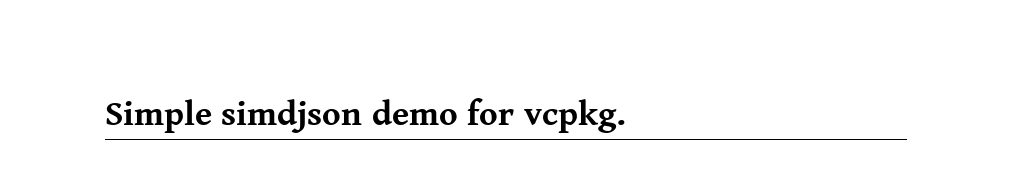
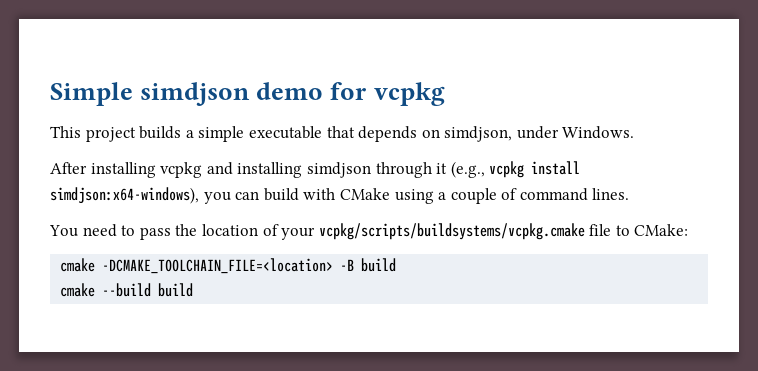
- Simple simdjson demo for vcpkg.
+ Simple simdjson demo for vcpkg
+ This project builds a simple executable that depends on simdjson, under Windows.
+ After installing vcpkg and installing simdjson through it (e.g., vcpkg install simdjson:x64-windows), you can build with CMake using a couple of command lines.
+ You need to pass the location of your vcpkg/scripts/buildsystems/vcpkg.cmake file to CMake:
+ cmake -DCMAKE_TOOLCHAIN_FILE=<location> -B build
+ cmake --build build

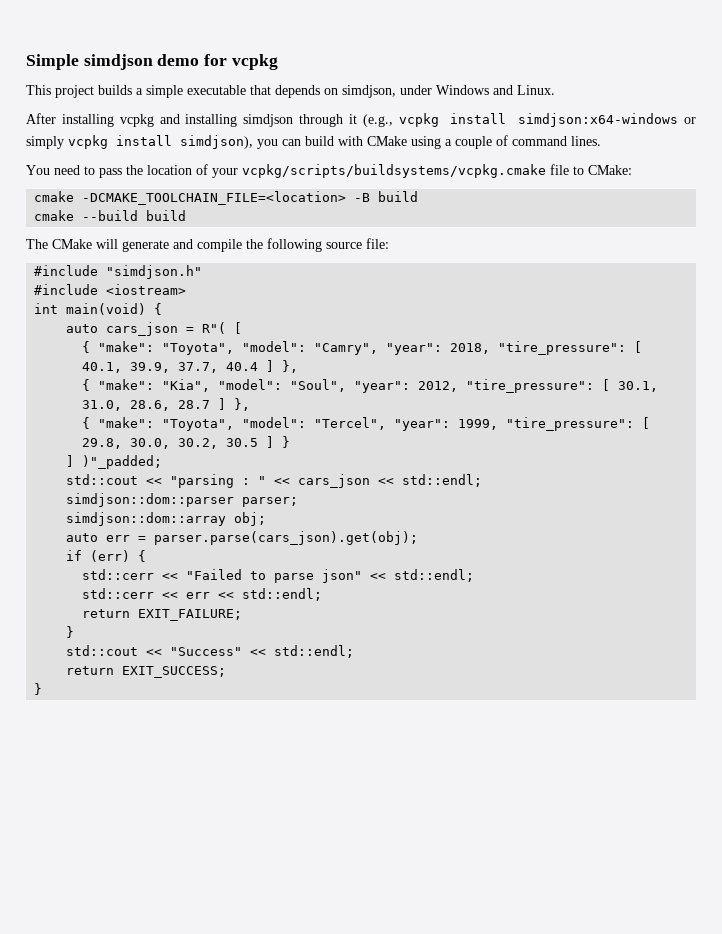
- This project builds a simple executable that depends on simdjson, under Windows.
+ This project builds a simple executable that depends on simdjson, under Windows and Linux.
- After installing vcpkg and installing simdjson through it (e.g., vcpkg install simdjson:x64-windows), you can build with CMake using a couple of command lines.
+ After installing vcpkg and installing simdjson through it (e.g., vcpkg install simdjson:x64-windows or simply vcpkg install simdjson), you can build with CMake using a couple of command lines.
+ The CMake will generate and compile the following source file:
+ #include "simdjson.h"
+ #include <iostream>
+ int main(void) {
+ auto cars_json = R"( [
+ { "make": "Toyota", "model": "Camry", "year": 2018, "tire_pressure": [ 40.1, 39.9, 37.7, 40.4 ] },
+ { "make": "Kia", "model": "Soul", "year": 2012, "tire_pressure": [ 30.1, 31.0, 28.6, 28.7 ] },
+ { "make": "Toyota", "model": "Tercel", "year": 1999, "tire_pressure": [ 29.8, 30.0, 30.2, 30.5 ] }
+ ] )"_padded;
+ std::cout << "parsing : " << cars_json << std::endl;
+ simdjson::dom::parser parser;
+ simdjson::dom::array obj;
+ auto err = parser.parse(cars_json).get(obj);
+ if (err) {
+ std::cerr << "Failed to parse json" << std::endl;
+ std::cerr << err << std::endl;
+ return EXIT_FAILURE;
+ }
+ std::cout << "Success" << std::endl;
+ return EXIT_SUCCESS;
+ }

